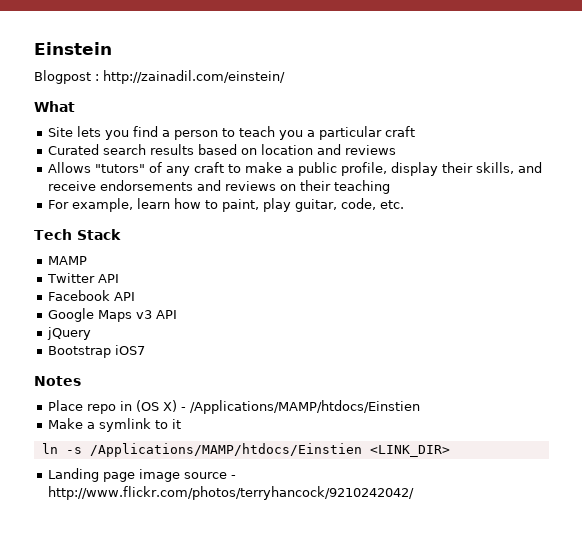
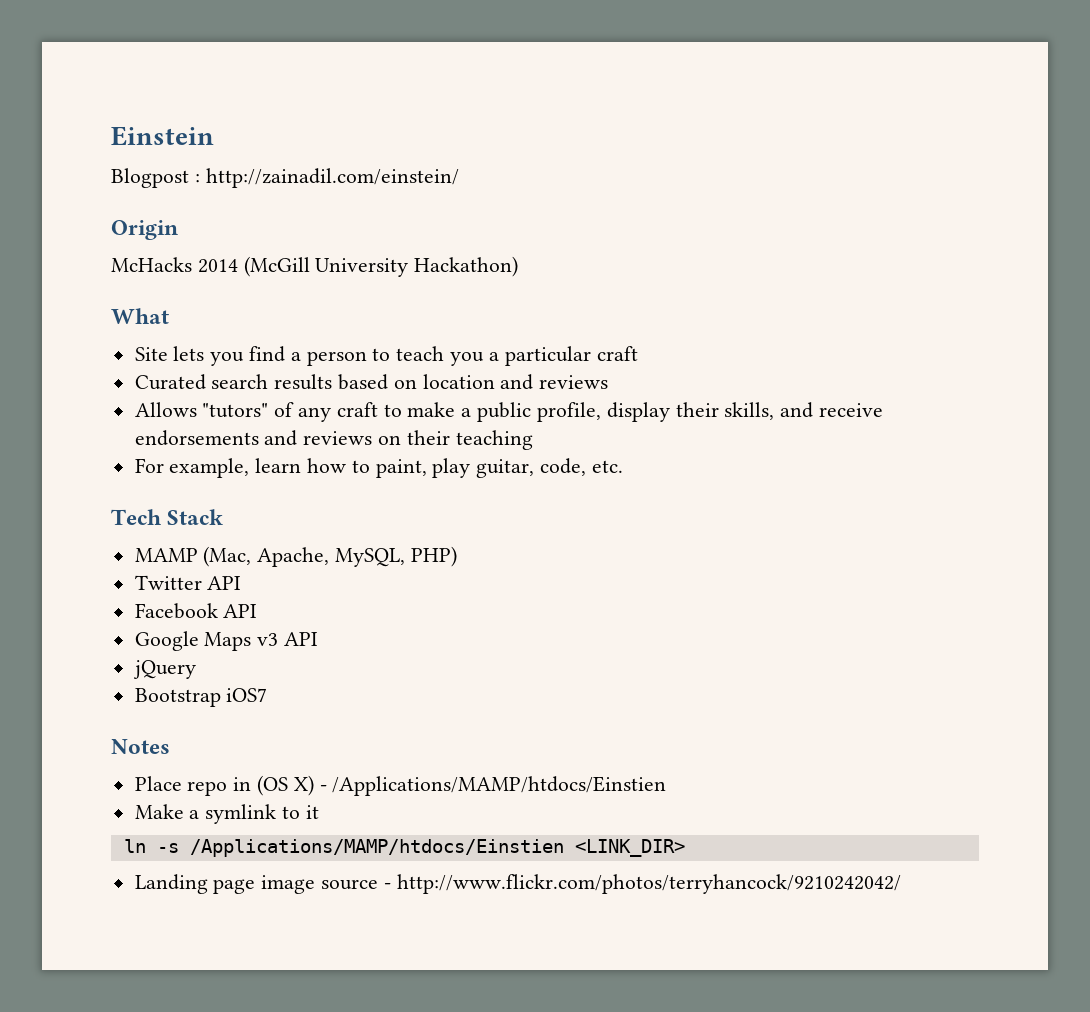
+ Origin
+ McHacks 2014 (McGill University Hackathon)
- MAMP
+ MAMP (Mac, Apache, MySQL, PHP)

